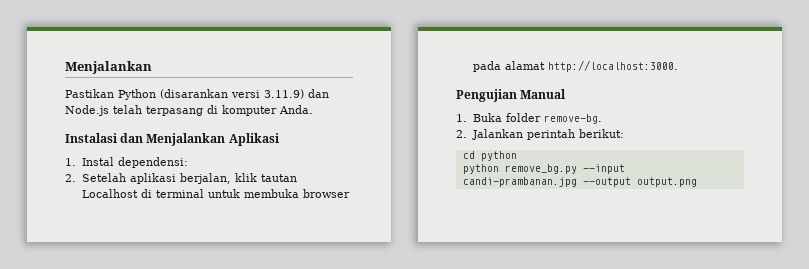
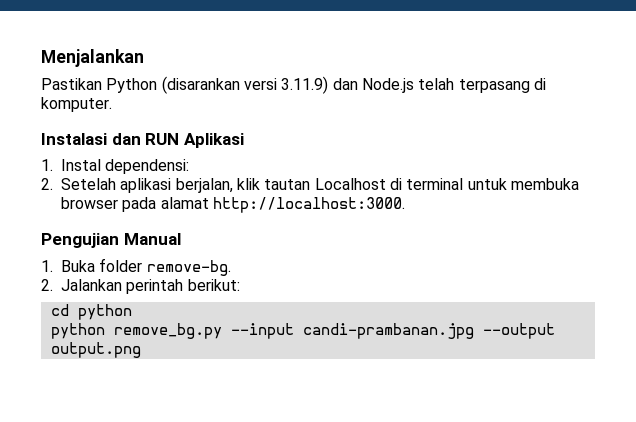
- Pastikan Python (disarankan versi 3.11.9) dan Node.js telah terpasang di komputer Anda.
+ Pastikan Python (disarankan versi 3.11.9) dan Node.js telah terpasang di komputer.
- Instalasi dan Menjalankan Aplikasi
+ Instalasi dan RUN Aplikasi

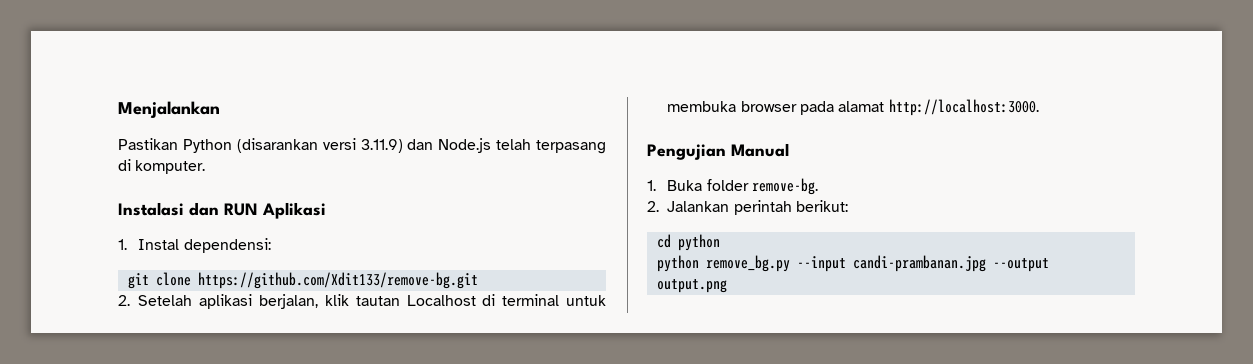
+ git clone https://github.com/Xdit133/remove-bg.git

